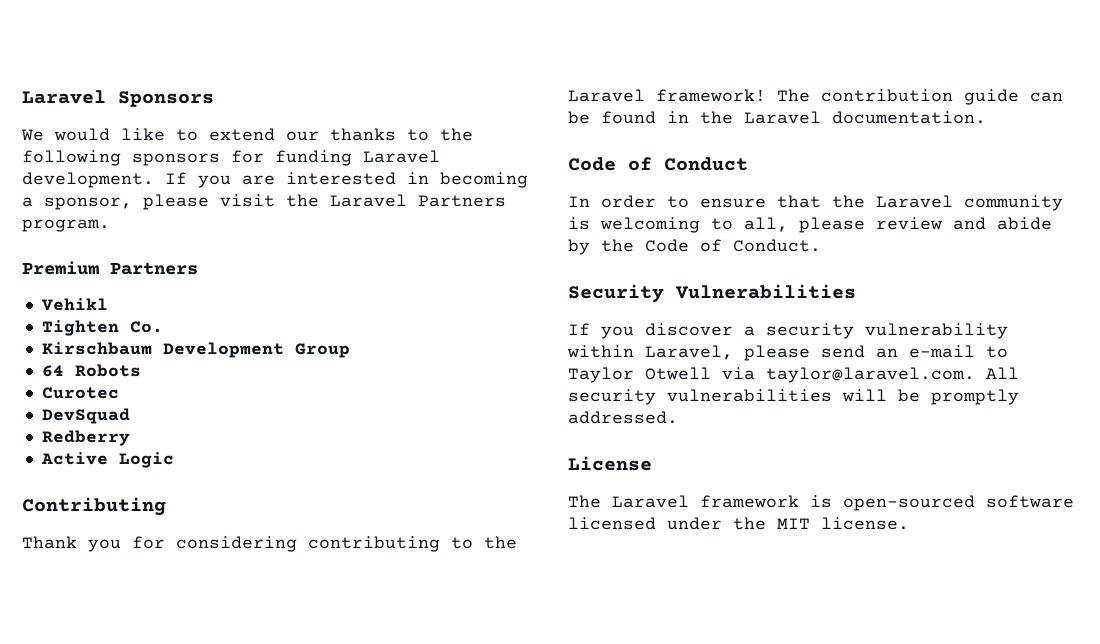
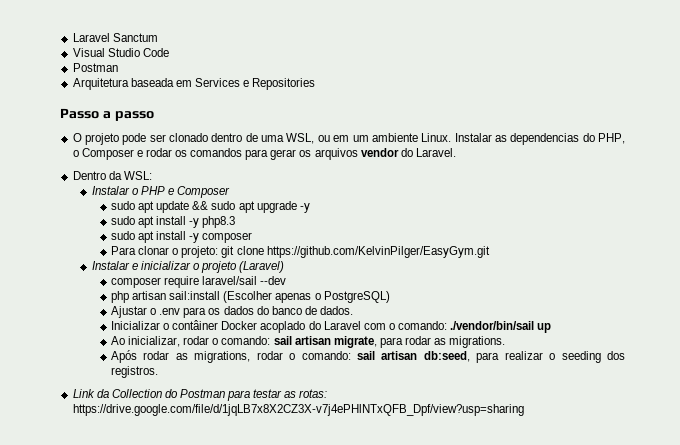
- Laravel Sponsors
- We would like to extend our thanks to the following sponsors for funding Laravel development. If you are interested in becoming a sponsor, please visit the Laravel Partners program.
- Premium Partners
- Vehikl
- Tighten Co.
- Kirschbaum Development Group
- 64 Robots
- Curotec
- DevSquad
- Redberry
- Active Logic
- Contributing
- Thank you for considering contributing to the Laravel framework! The contribution guide can be found in the Laravel documentation.
- Code of Conduct
- In order to ensure that the Laravel community is welcoming to all, please review and abide by the Code of Conduct.
- Security Vulnerabilities
- If you discover a security vulnerability within Laravel, please send an e-mail to Taylor Otwell via taylor@laravel.com. All security vulnerabilities will be promptly addressed.
- License
- The Laravel framework is open-sourced software licensed under the MIT license.
+ Laravel Sanctum
+ Visual Studio Code
+ Postman
+ Arquitetura baseada em Services e Repositories
+ Passo a passo
+ O projeto pode ser clonado dentro de uma WSL, ou em um ambiente Linux. Instalar as dependencias do PHP, o Composer e rodar os comandos para gerar os arquivos vendor do Laravel.
+ Dentro da WSL:
+ Instalar o PHP e Composer
+ sudo apt update && sudo apt upgrade -y
+ sudo apt install -y php8.3
+ sudo apt install -y composer
+ Para clonar o projeto: git clone https://github.com/KelvinPilger/EasyGym.git
+ Instalar e inicializar o projeto (Laravel)
+ composer require laravel/sail --dev
+ php artisan sail:install (Escolher apenas o PostgreSQL)
+ Ajustar o .env para os dados do banco de dados.
+ Inicializar o contâiner Docker acoplado do Laravel com o comando: ./vendor/bin/sail up
+ Ao inicializar, rodar o comando: sail artisan migrate, para rodar as migrations.
+ Após rodar as migrations, rodar o comando: sail artisan db:seed, para realizar o seeding dos registros.
+ Link da Collection do Postman para testar as rotas: https://drive.google.com/file/d/1jqLB7x8X2CZ3X-v7j4ePHlNTxQFB_Dpf/view?usp=sharing

